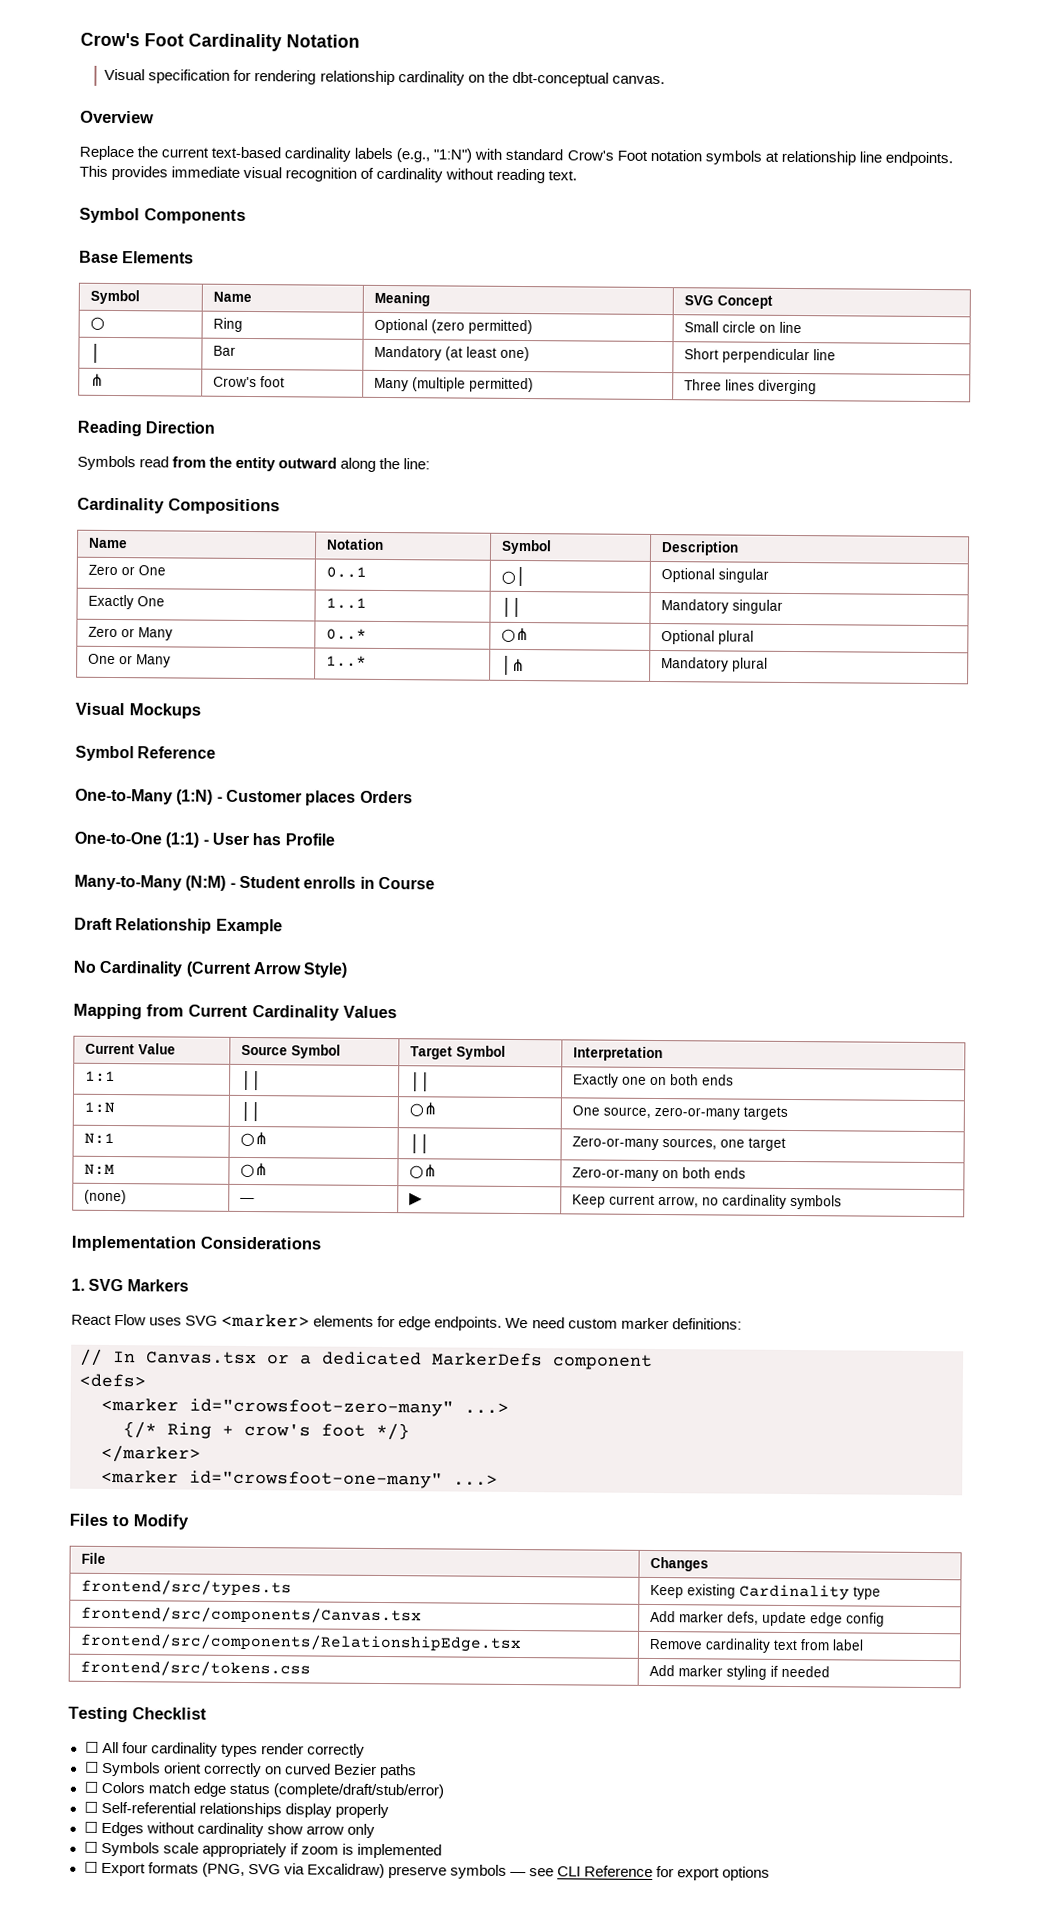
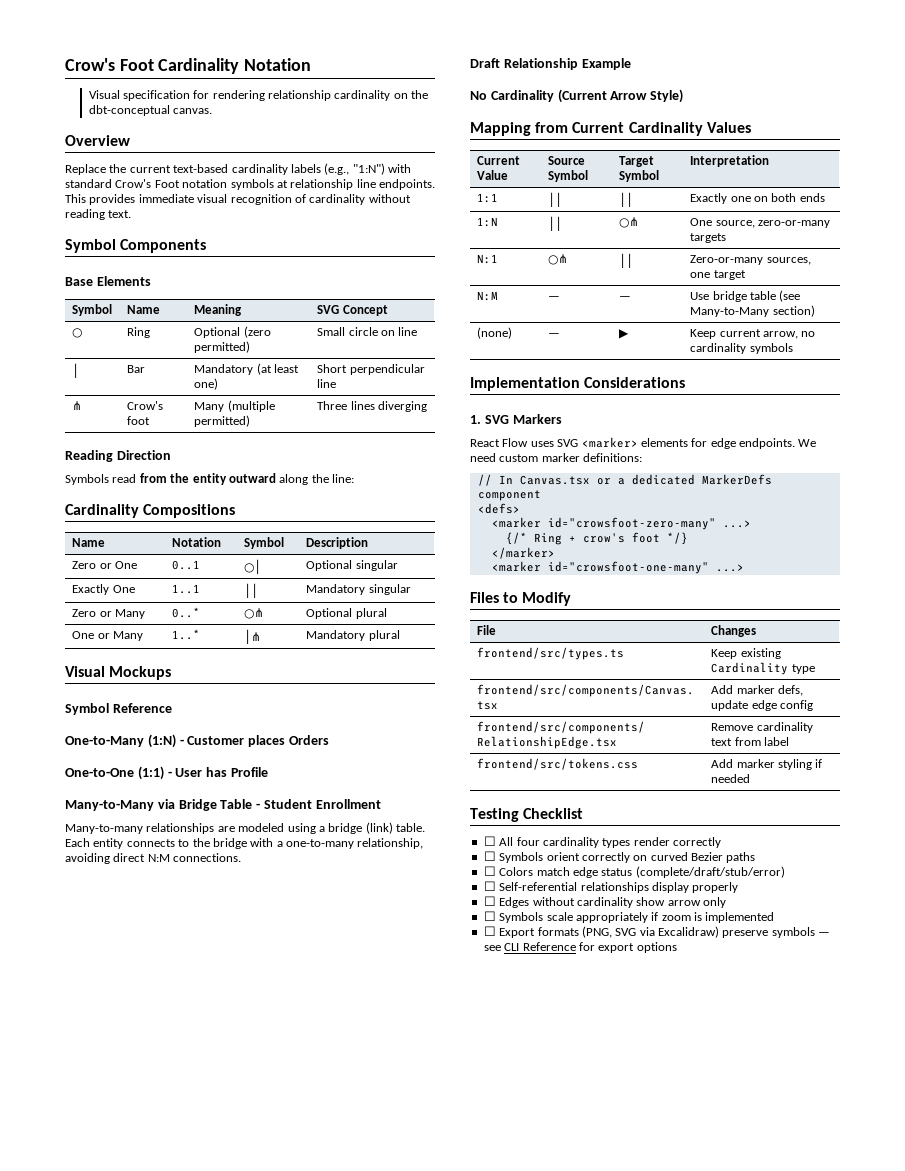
- Many-to-Many (N:M) - Student enrolls in Course
+ Many-to-Many via Bridge Table - Student Enrollment
+ Many-to-many relationships are modeled using a bridge (link) table. Each entity connects to the bridge with a one-to-many relationship, avoiding direct N:M connections.
- N:M | ○⋔ | ○⋔ | Zero-or-many on both ends
+ N:M | — | — | Use bridge table (see Many-to-Many section)

